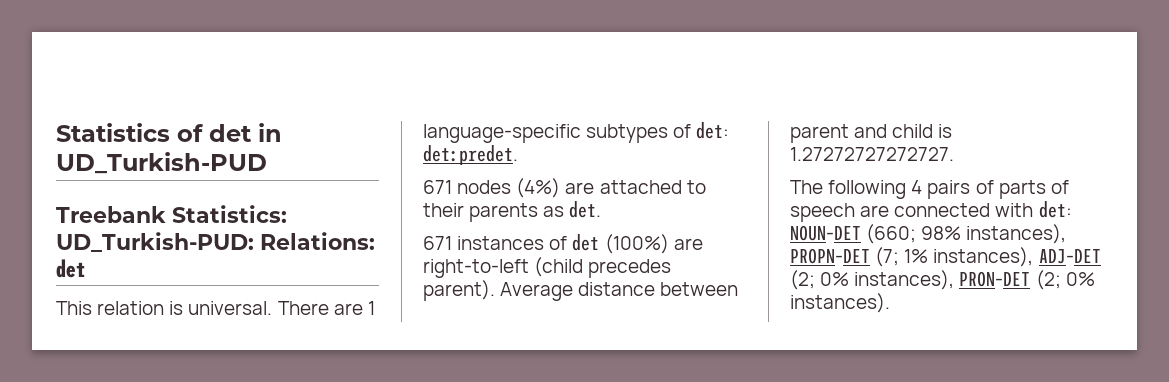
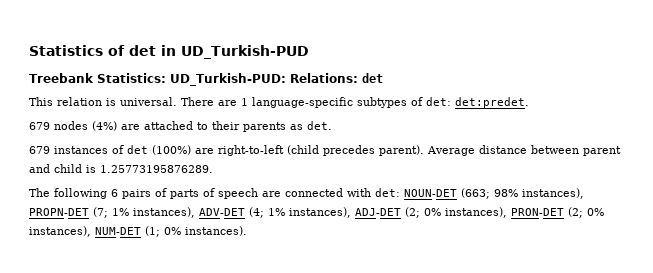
- 671 nodes (4%) are attached to their parents as det.
+ 679 nodes (4%) are attached to their parents as det.
- 671 instances of det (100%) are right-to-left (child precedes parent).
+ 679 instances of det (100%) are right-to-left (child precedes parent).
- Average distance between parent and child is 1.27272727272727.
+ Average distance between parent and child is 1.25773195876289.
- The following 4 pairs of parts of speech are connected with det: NOUN-DET (660; 98% instances), PROPN-DET (7; 1% instances), ADJ-DET (2; 0% instances), PRON-DET (2; 0% instances).
+ The following 6 pairs of parts of speech are connected with det: NOUN-DET (663; 98% instances), PROPN-DET (7; 1% instances), ADV-DET (4; 1% instances), ADJ-DET (2; 0% instances), PRON-DET (2; 0% instances), NUM-DET (1; 0% instances).

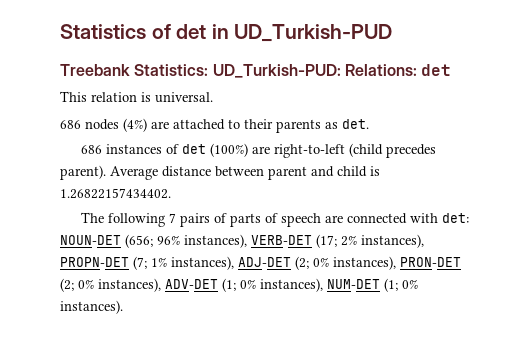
- This relation is universal. There are 1 language-specific subtypes of det: det:predet.
- 679 nodes (4%) are attached to their parents as det.
+ This relation is universal.
+ 686 nodes (4%) are attached to their parents as det.
- 679 instances of det (100%) are right-to-left (child precedes parent).
+ 686 instances of det (100%) are right-to-left (child precedes parent).
- Average distance between parent and child is 1.25773195876289.
+ Average distance between parent and child is 1.26822157434402.
- The following 6 pairs of parts of speech are connected with det: NOUN-DET (663; 98% instances), PROPN-DET (7; 1% instances), ADV-DET (4; 1% instances), ADJ-DET (2; 0% instances), PRON-DET (2; 0% instances), NUM-DET (1; 0% instances).
+ The following 7 pairs of parts of speech are connected with det: NOUN-DET (656; 96% instances), VERB-DET (17; 2% instances), PROPN-DET (7; 1% instances), ADJ-DET (2; 0% instances), PRON-DET (2; 0% instances), ADV-DET (1; 0% instances), NUM-DET (1; 0% instances).

